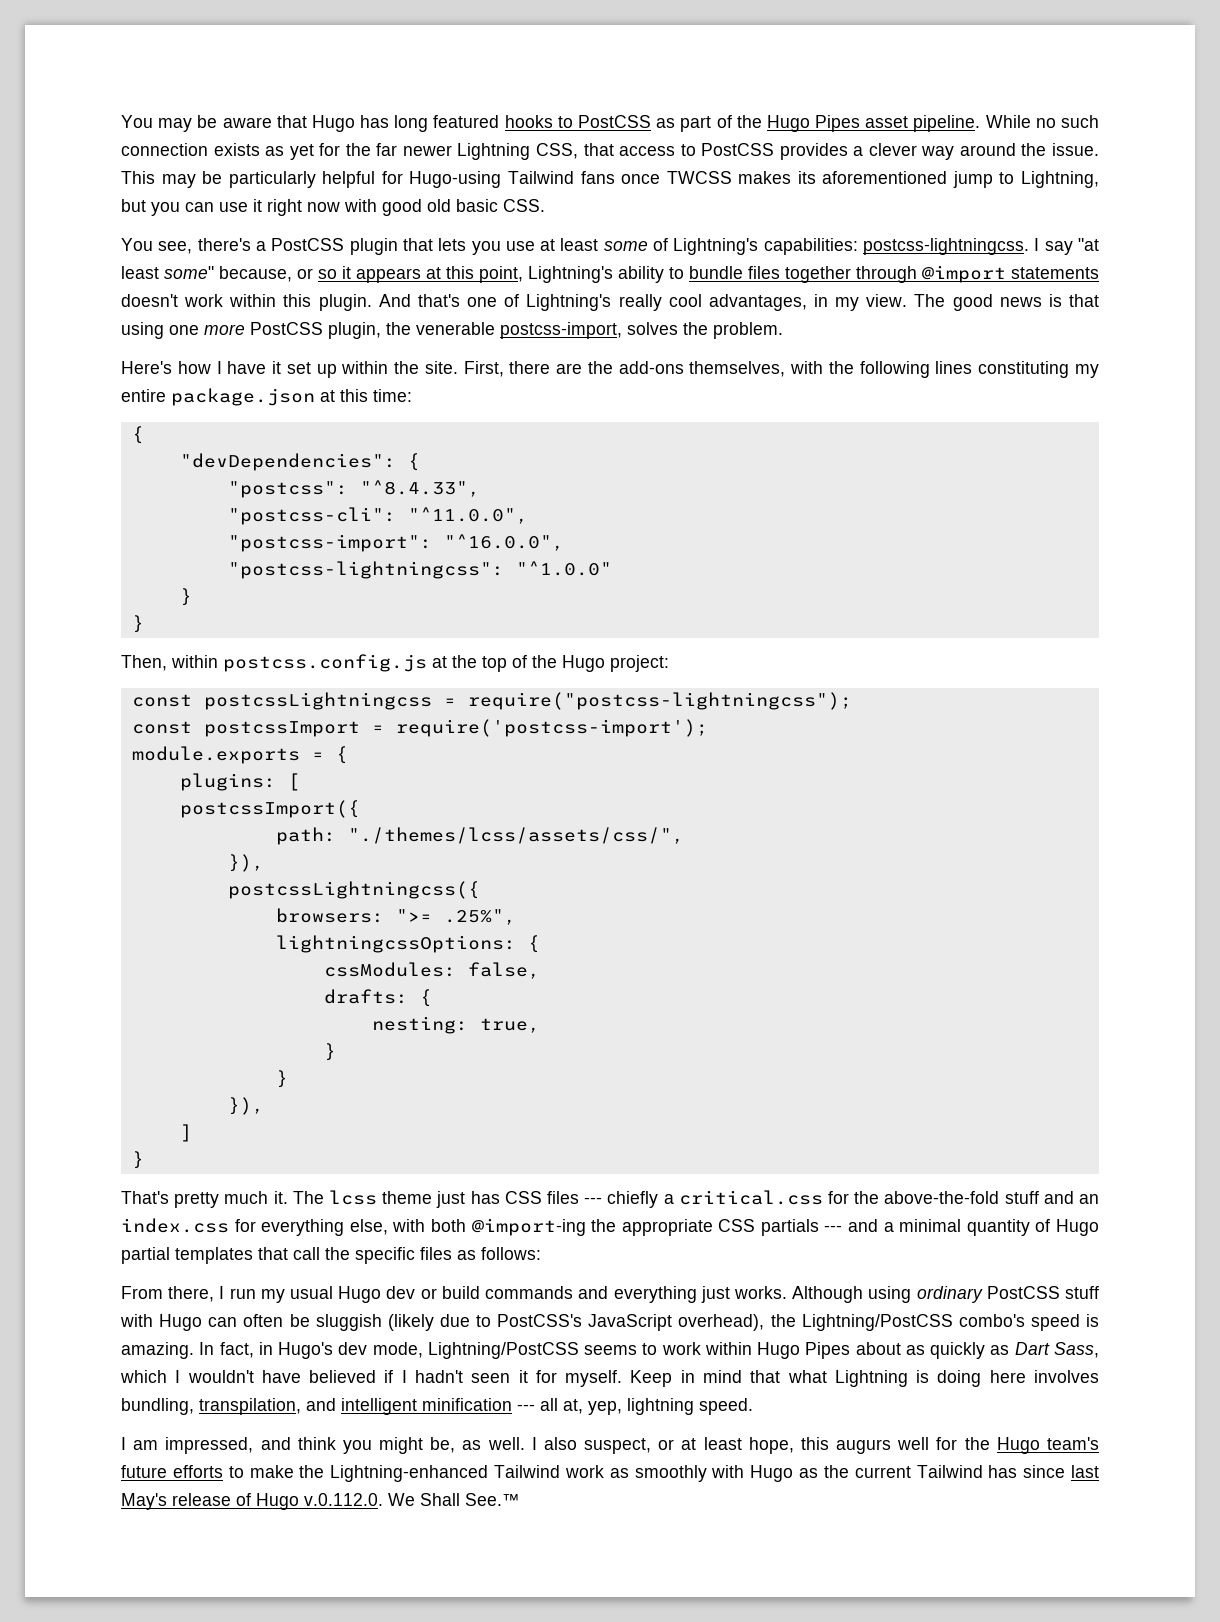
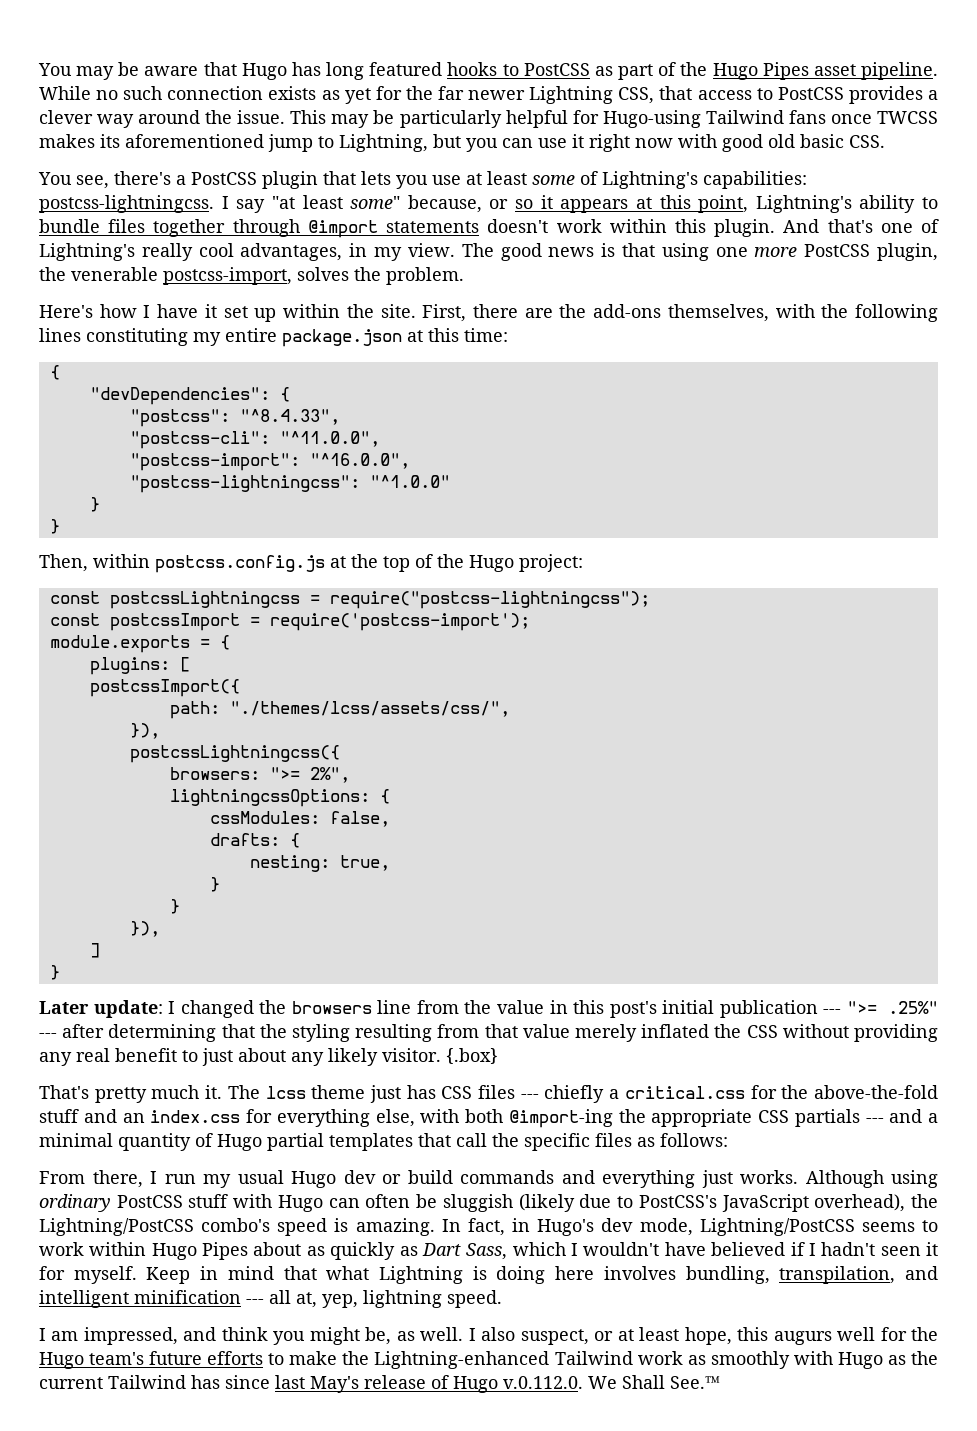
- browsers: ">= .25%",
+ browsers: ">= 2%",
+ Later update: I changed the browsers line from the value in this post's initial publication --- ">= .25%" --- after determining that the styling resulting from that value merely inflated the CSS without providing any real benefit to just about any likely visitor. {.box}

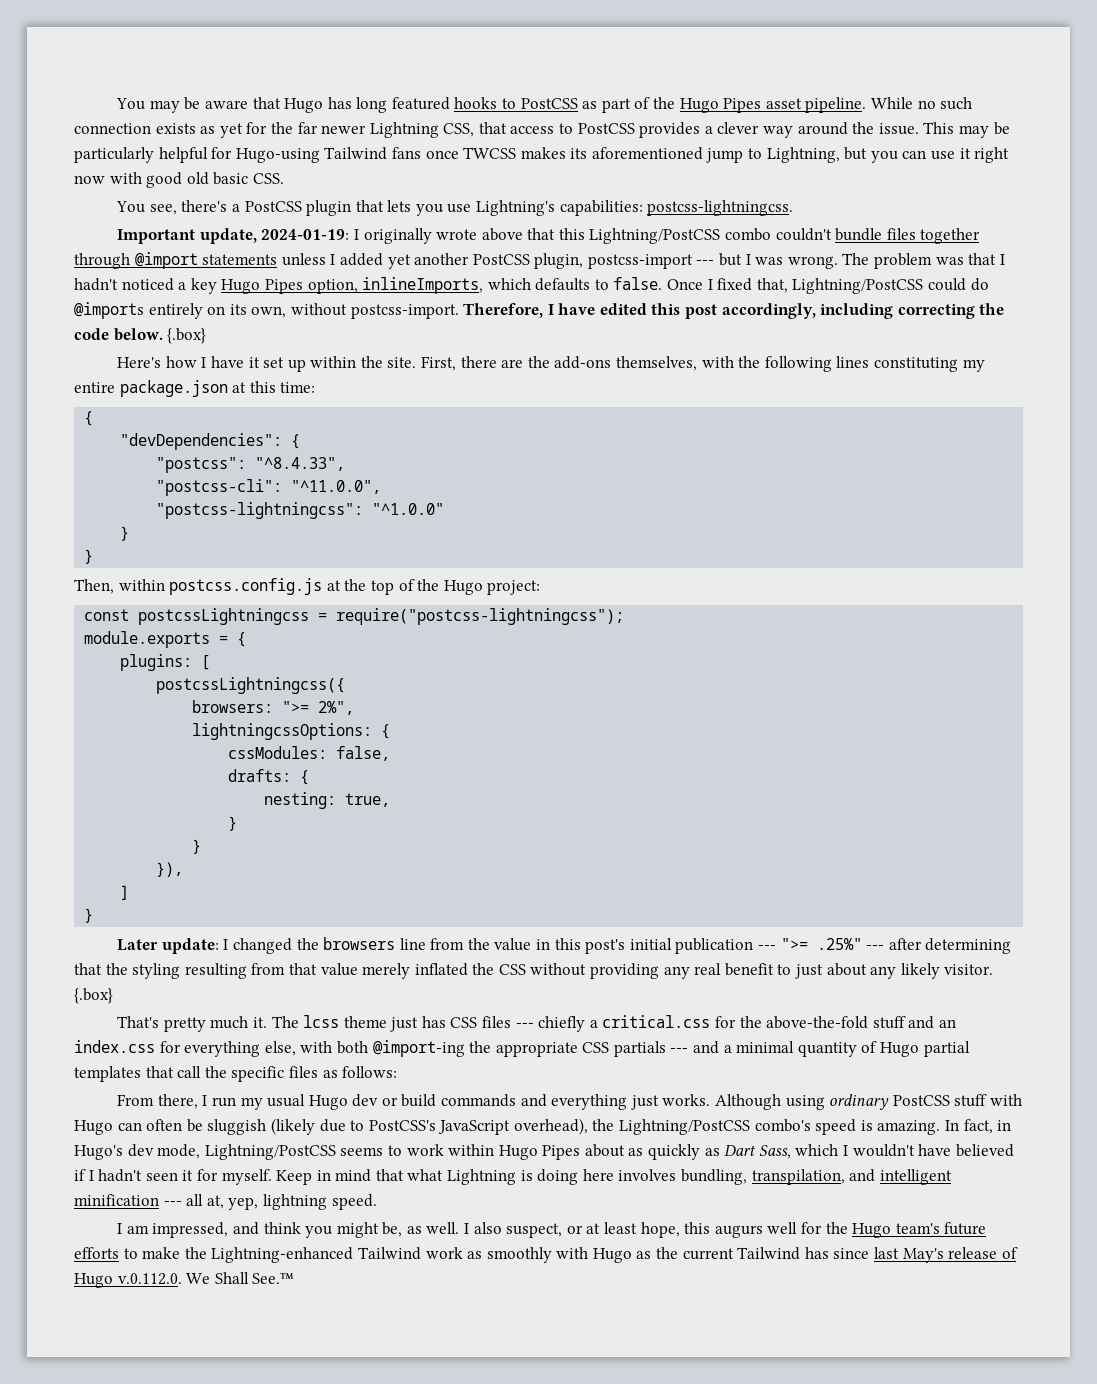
- You see, there's a PostCSS plugin that lets you use at least some of Lightning's capabilities: postcss-lightningcss. I say "at least some" because, or so it appears at this point, Lightning's ability to bundle files together through @import statements doesn't work within this plugin. And that's one of Lightning's really cool advantages, in my view. The good news is that using one more PostCSS plugin, the venerable postcss-import, solves the problem.
+ You see, there's a PostCSS plugin that lets you use Lightning's capabilities: postcss-lightningcss.
+ Important update, 2024-01-19: I originally wrote above that this Lightning/PostCSS combo couldn't bundle files together through @import statements unless I added yet another PostCSS plugin, postcss-import --- but I was wrong. The problem was that I hadn't noticed a key Hugo Pipes option, inlineImports, which defaults to false. Once I fixed that, Lightning/PostCSS could do @imports entirely on its own, without postcss-import. Therefore, I have edited this post accordingly, including correcting the code below. {.box}
- "postcss-import": "^16.0.0",
- const postcssImport = require('postcss-import');
- postcssImport({
- path: "./themes/lcss/assets/css/",
- }),

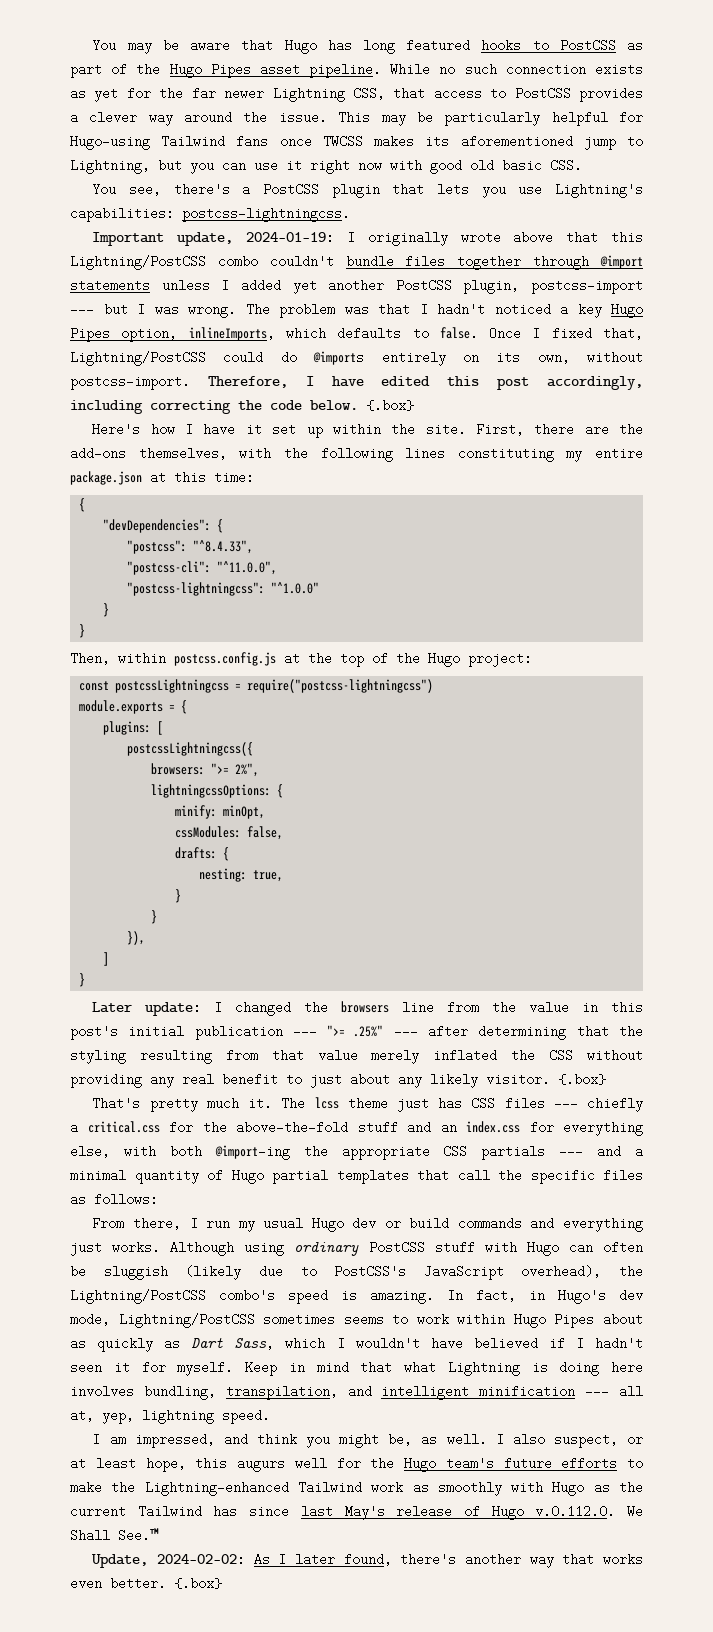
- const postcssLightningcss = require("postcss-lightningcss");
+ const postcssLightningcss = require("postcss-lightningcss")
+ minify: minOpt,
- In fact, in Hugo's dev mode, Lightning/PostCSS seems to work within Hugo Pipes about as quickly as Dart Sass, which I wouldn't have believed if I hadn't seen it for myself.
+ In fact, in Hugo's dev mode, Lightning/PostCSS sometimes seems to work within Hugo Pipes about as quickly as Dart Sass, which I wouldn't have believed if I hadn't seen it for myself.
+ Update, 2024-02-02: As I later found, there's another way that works even better. {.box}

